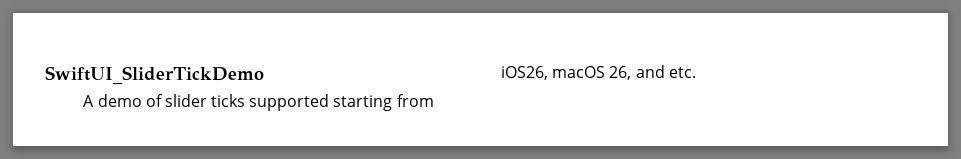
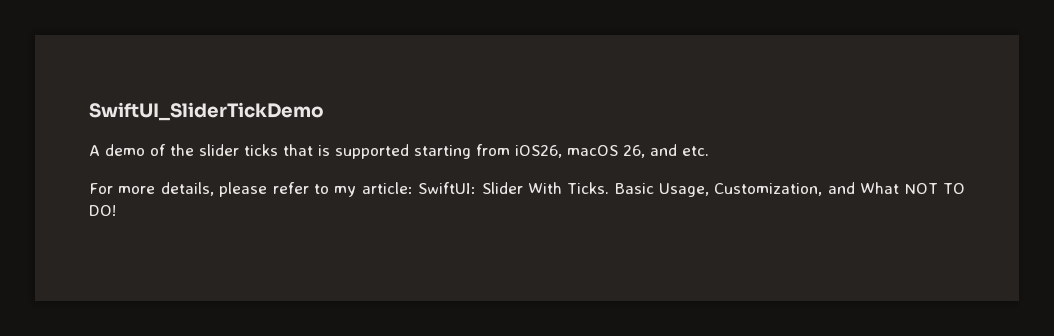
- A demo of slider ticks supported starting from iOS26, macOS 26, and etc.
+ A demo of the slider ticks that is supported starting from iOS26, macOS 26, and etc.
+ For more details, please refer to my article: SwiftUI: Slider With Ticks. Basic Usage, Customization, and What NOT TO DO!

